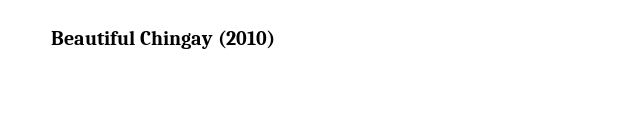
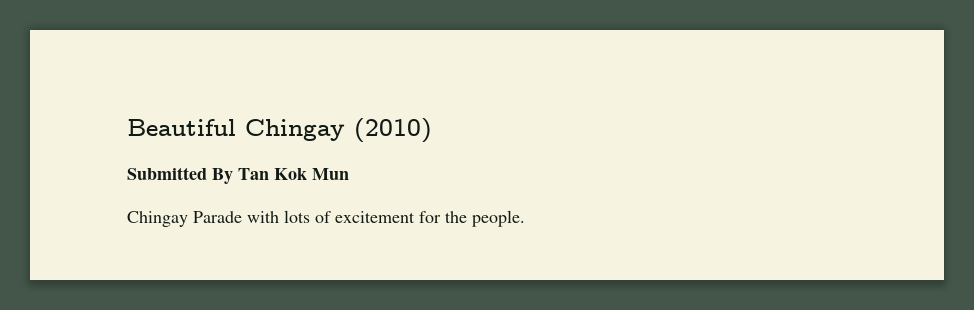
+ Submitted By Tan Kok Mun
+ Chingay Parade with lots of excitement for the people.

